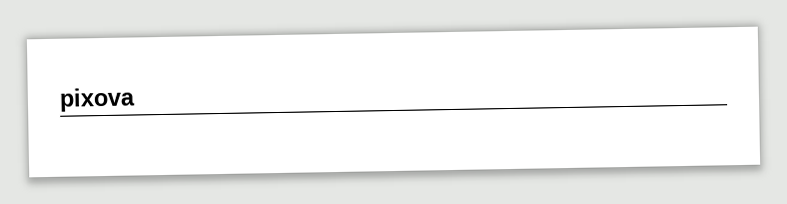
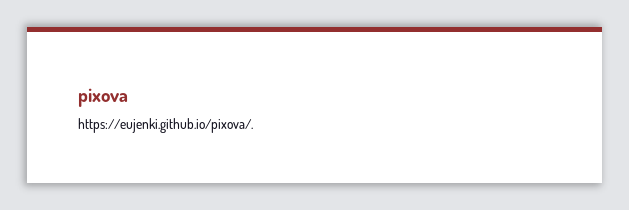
+ https://eujenki.github.io/pixova/.

